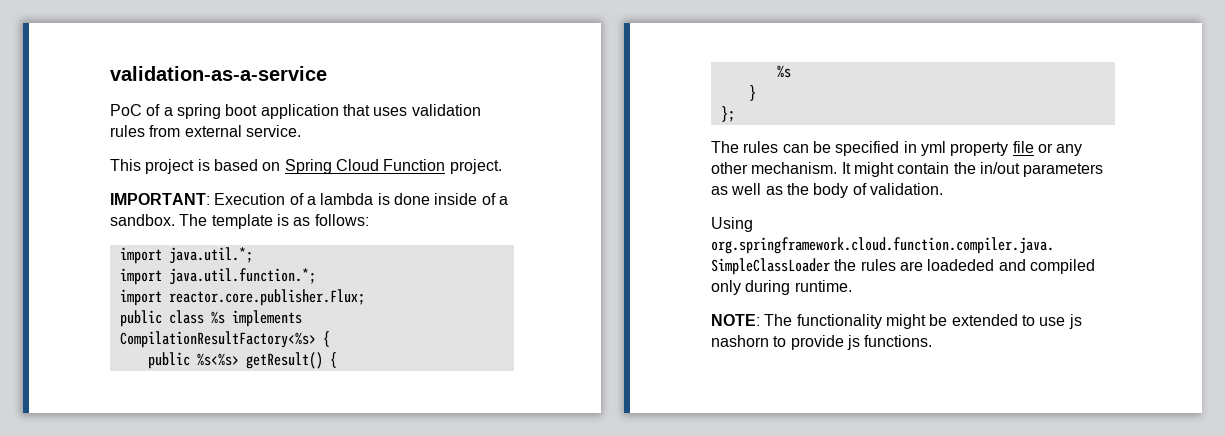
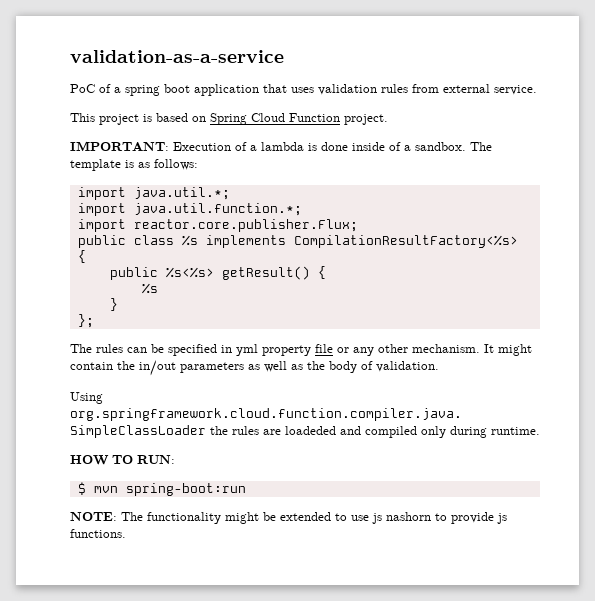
+ HOW TO RUN:
+ $ mvn spring-boot:run

